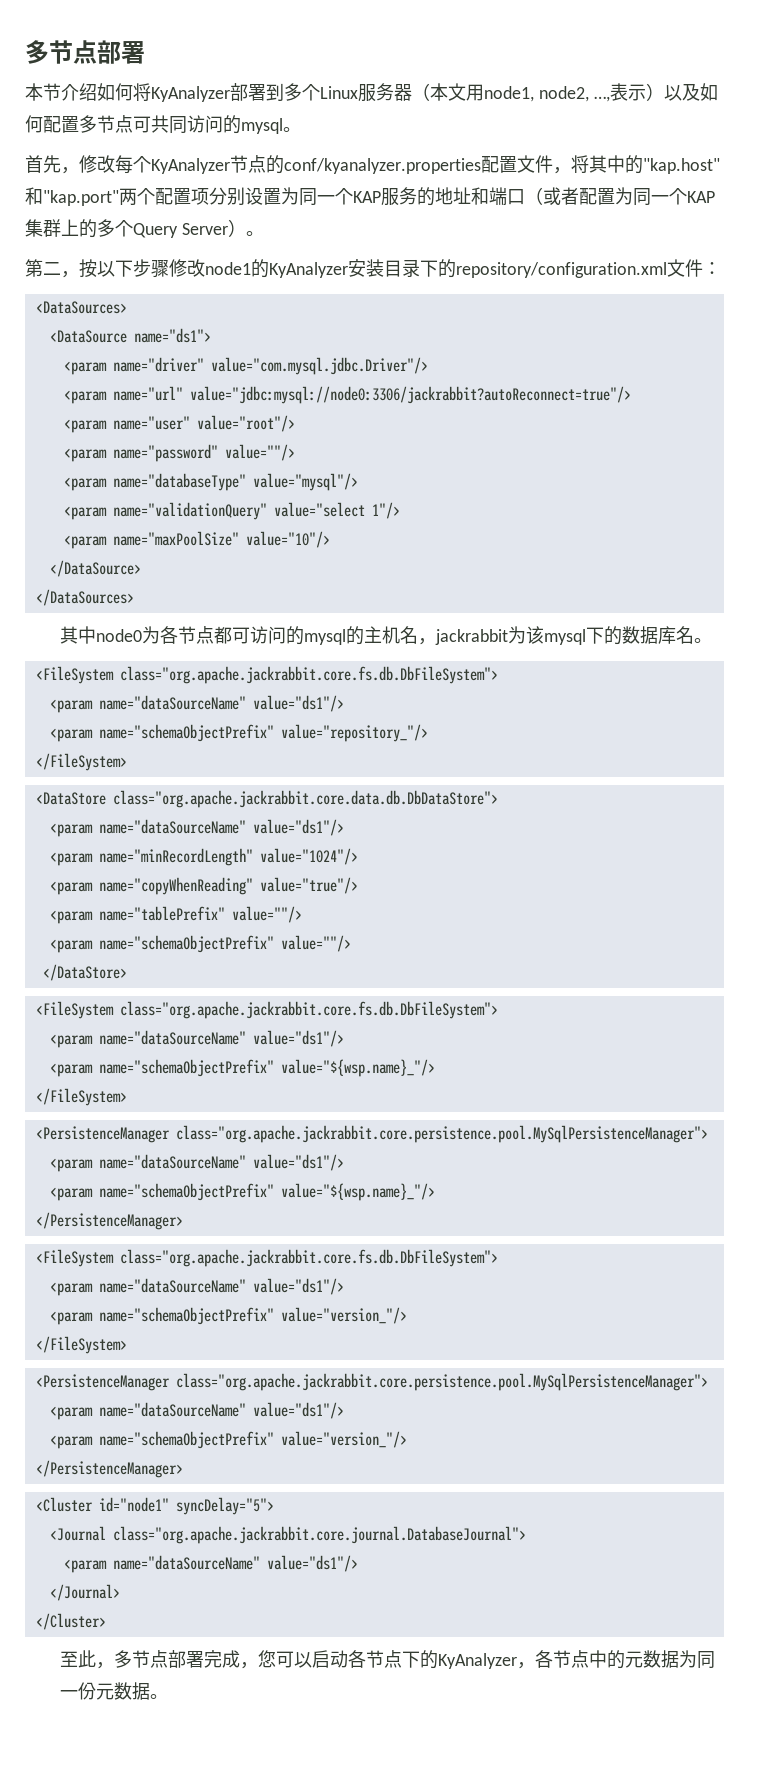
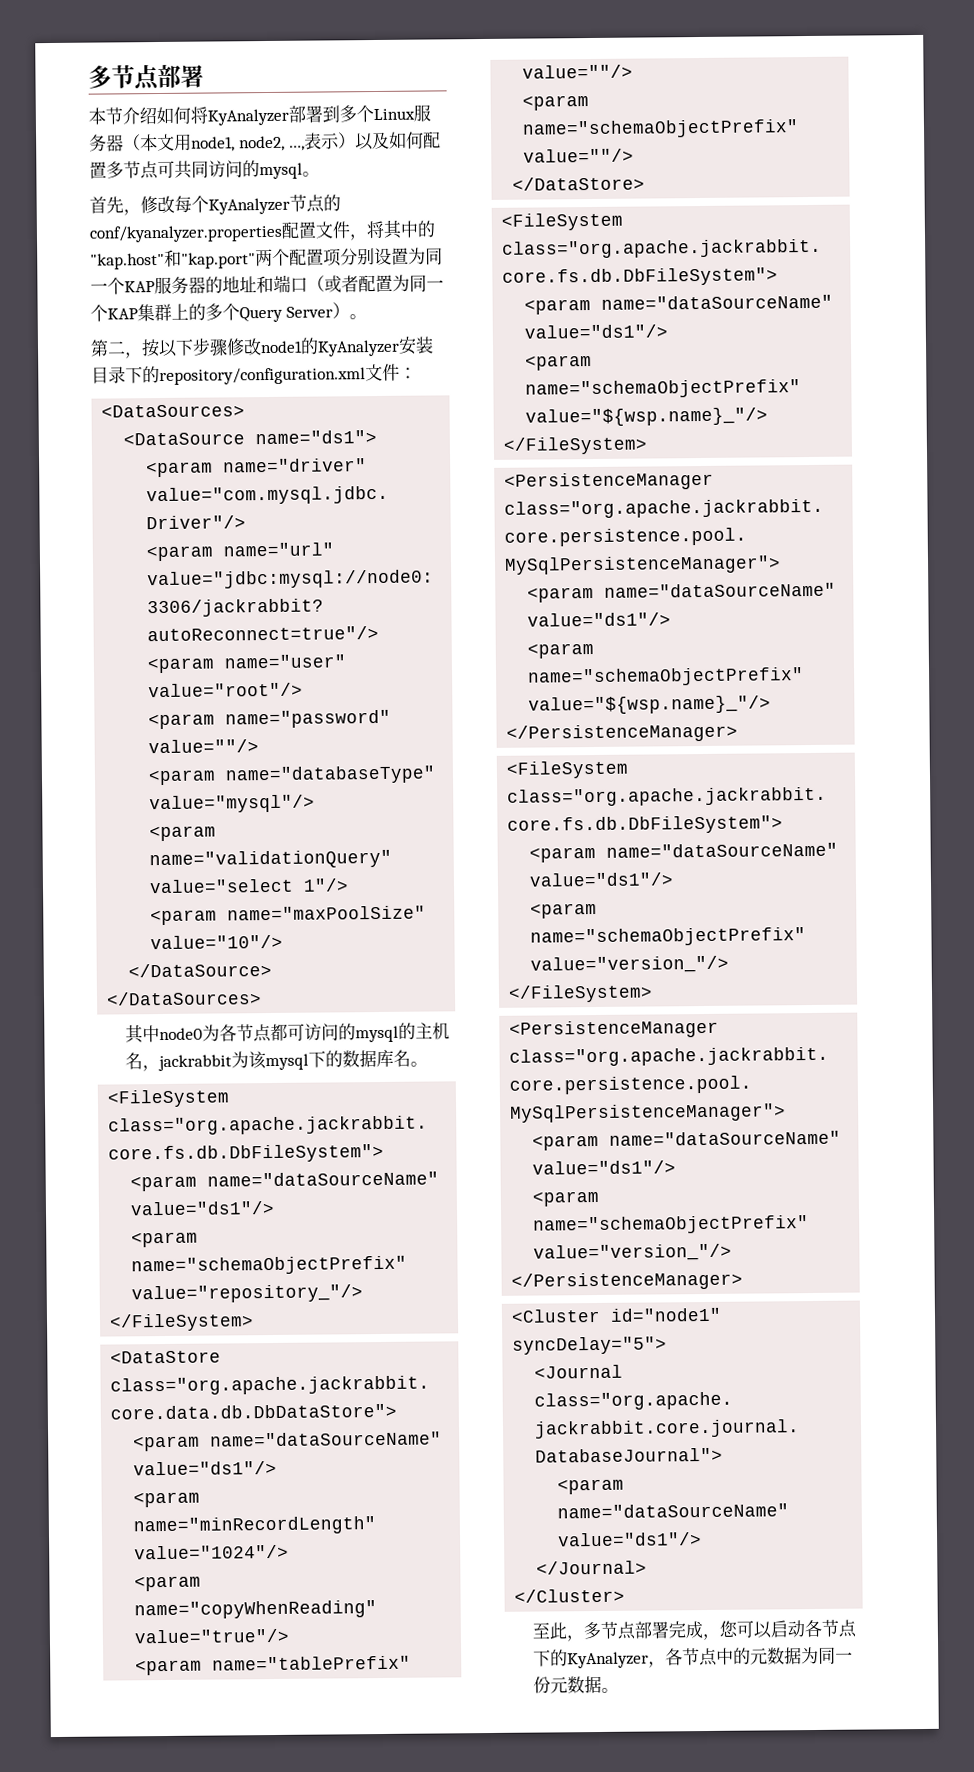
- 首先，修改每个KyAnalyzer节点的conf/kyanalyzer.properties配置文件，将其中的"kap.host"和"kap.port"两个配置项分别设置为同一个KAP服务的地址和端口（或者配置为同一个KAP集群上的多个Query Server）。
+ 首先，修改每个KyAnalyzer节点的conf/kyanalyzer.properties配置文件，将其中的"kap.host"和"kap.port"两个配置项分别设置为同一个KAP服务器的地址和端口（或者配置为同一个KAP集群上的多个Query Server）。

